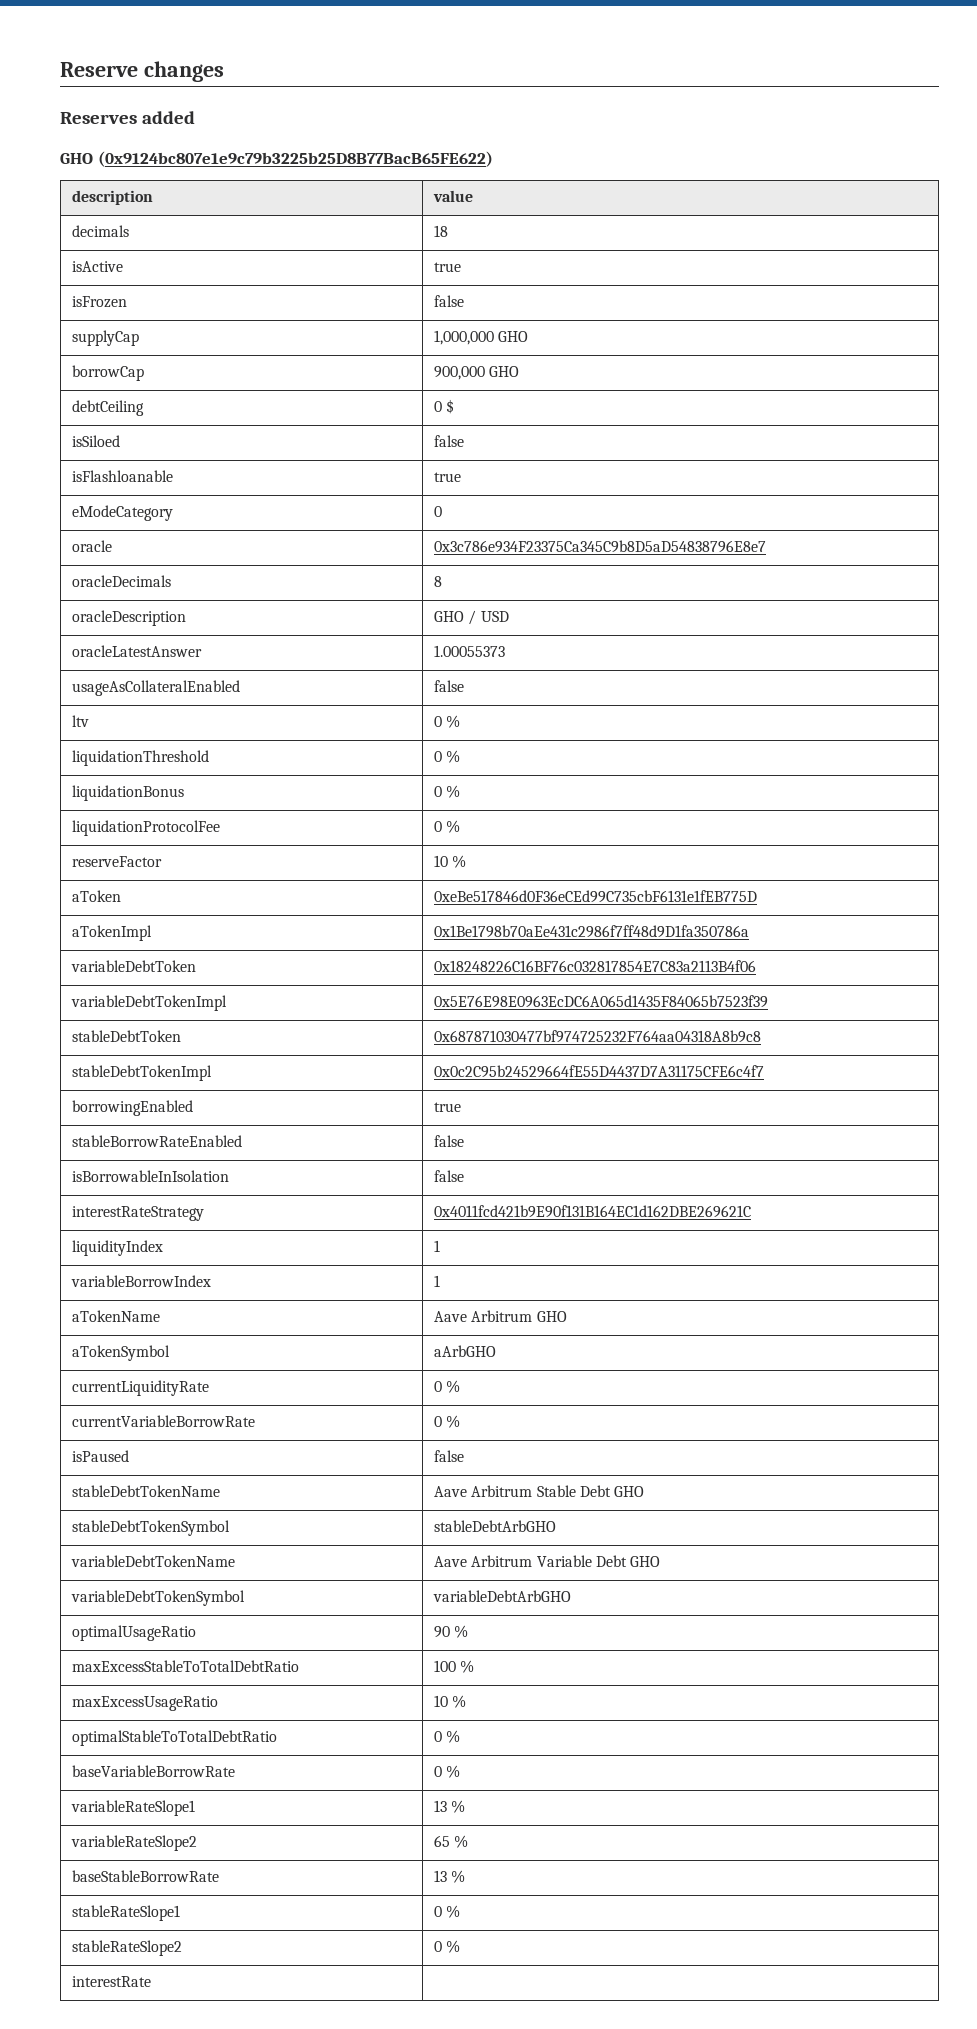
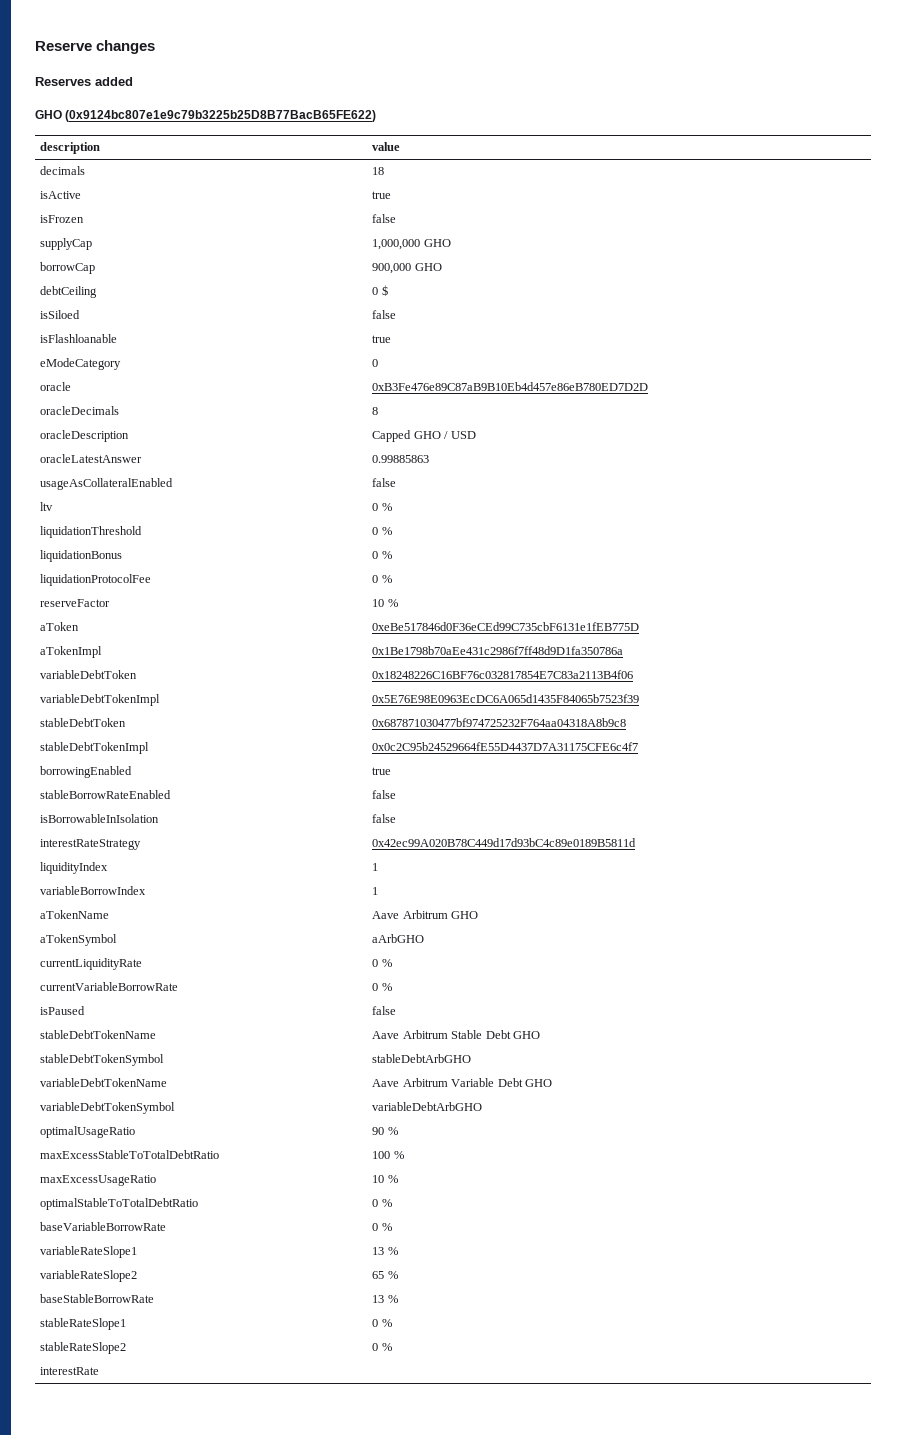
- oracle | 0x3c786e934F23375Ca345C9b8D5aD54838796E8e7
+ oracle | 0xB3Fe476e89C87aB9B10Eb4d457e86eB780ED7D2D
- oracleDescription | GHO / USD
+ oracleDescription | Capped GHO / USD
- oracleLatestAnswer | 1.00055373
+ oracleLatestAnswer | 0.99885863
- interestRateStrategy | 0x4011fcd421b9E90f131B164EC1d162DBE269621C
+ interestRateStrategy | 0x42ec99A020B78C449d17d93bC4c89e0189B5811d

